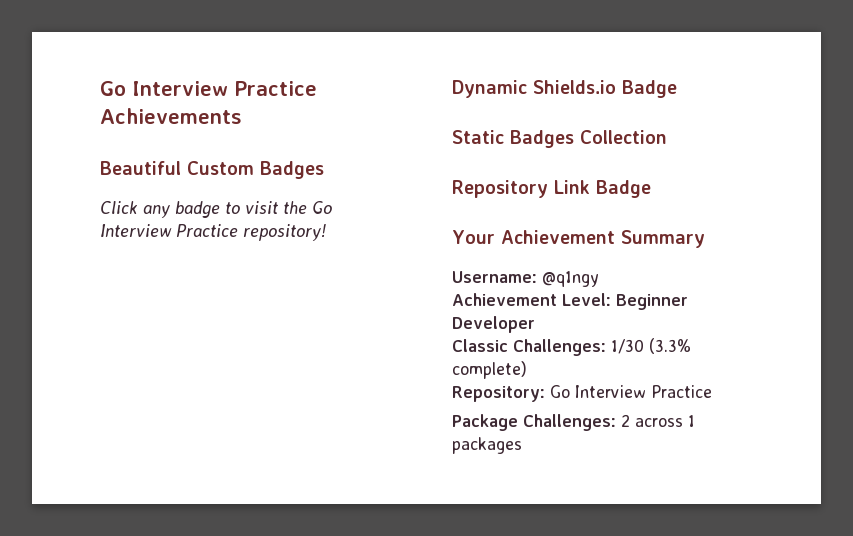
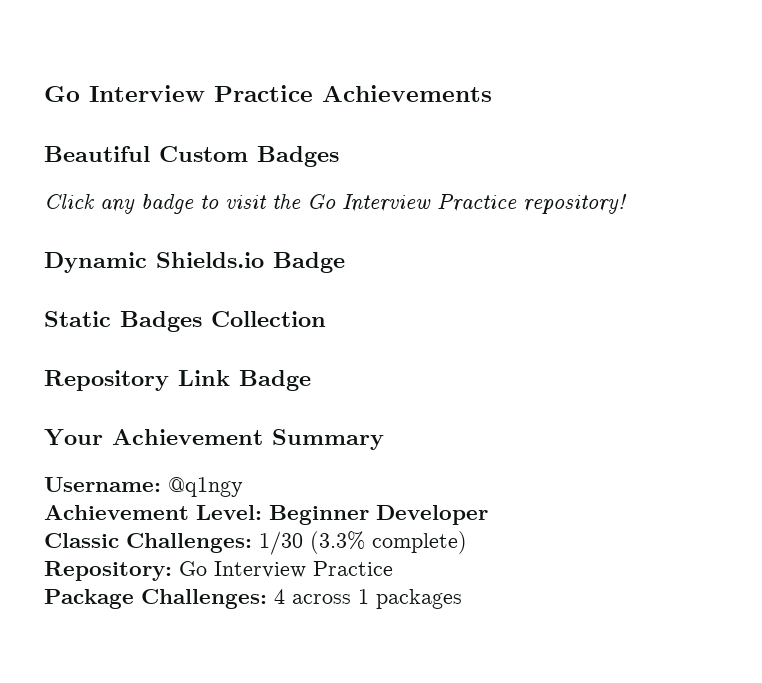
- Package Challenges: 2 across 1 packages
+ Package Challenges: 4 across 1 packages

